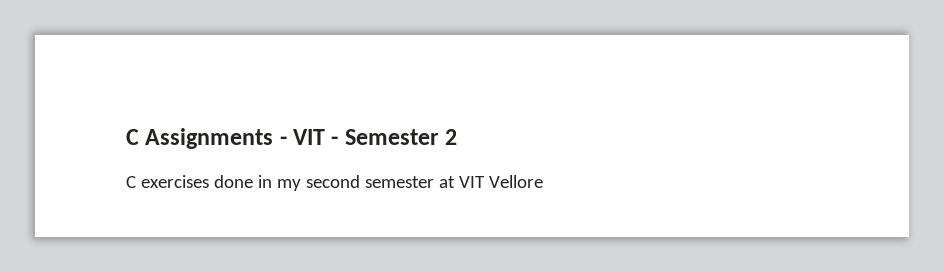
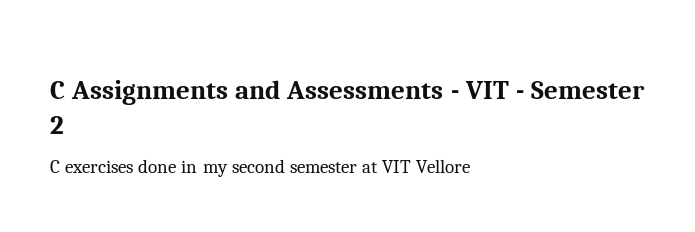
- C Assignments - VIT - Semester 2
+ C Assignments and Assessments - VIT - Semester 2

